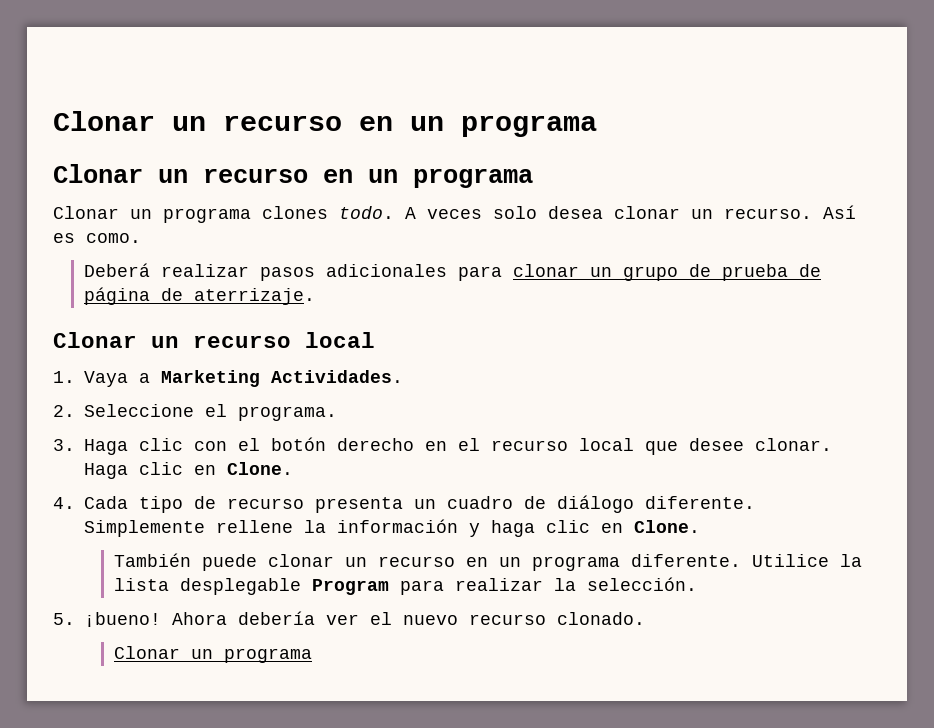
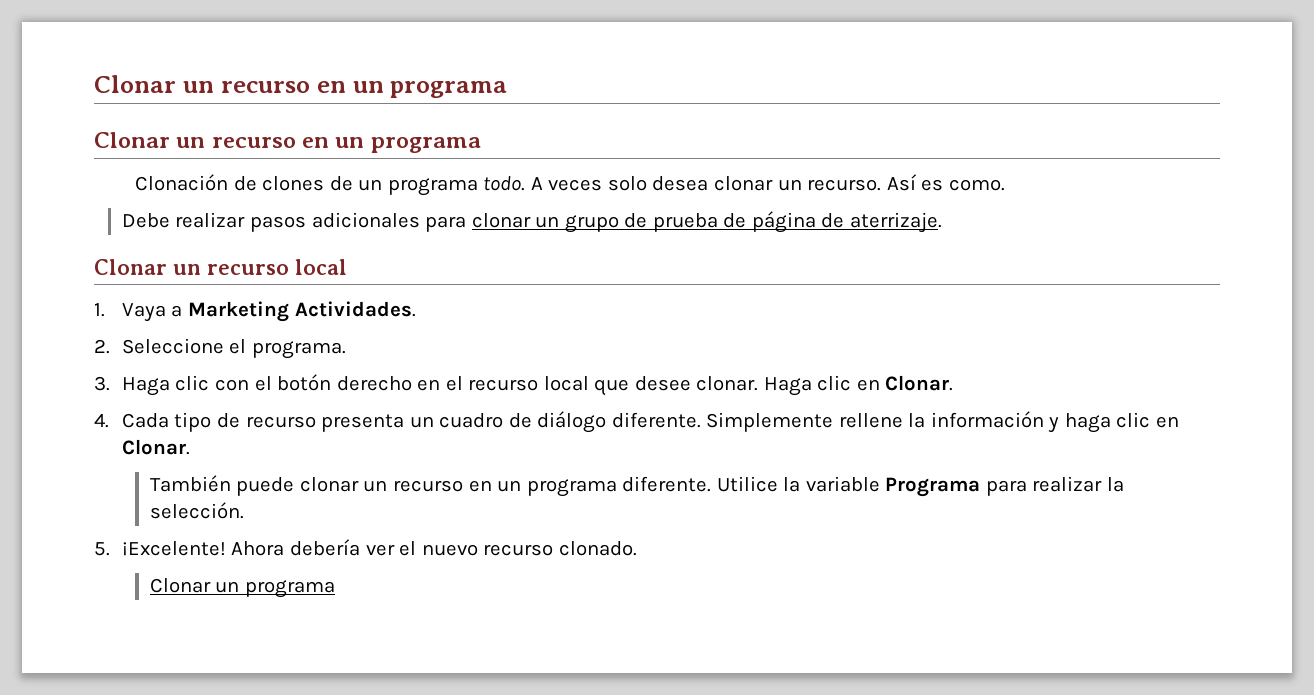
- Clonar un programa clones todo.
+ Clonación de clones de un programa todo.
- Deberá realizar pasos adicionales para clonar un grupo de prueba de página de aterrizaje.
+ Debe realizar pasos adicionales para clonar un grupo de prueba de página de aterrizaje.
- Haga clic en Clone.
+ Haga clic en Clonar.
- Simplemente rellene la información y haga clic en Clone.
+ Simplemente rellene la información y haga clic en Clonar.
- Utilice la lista desplegable Program para realizar la selección.
+ Utilice la variable Programa para realizar la selección.
- 5. ¡bueno!
+ 5. ¡Excelente!

